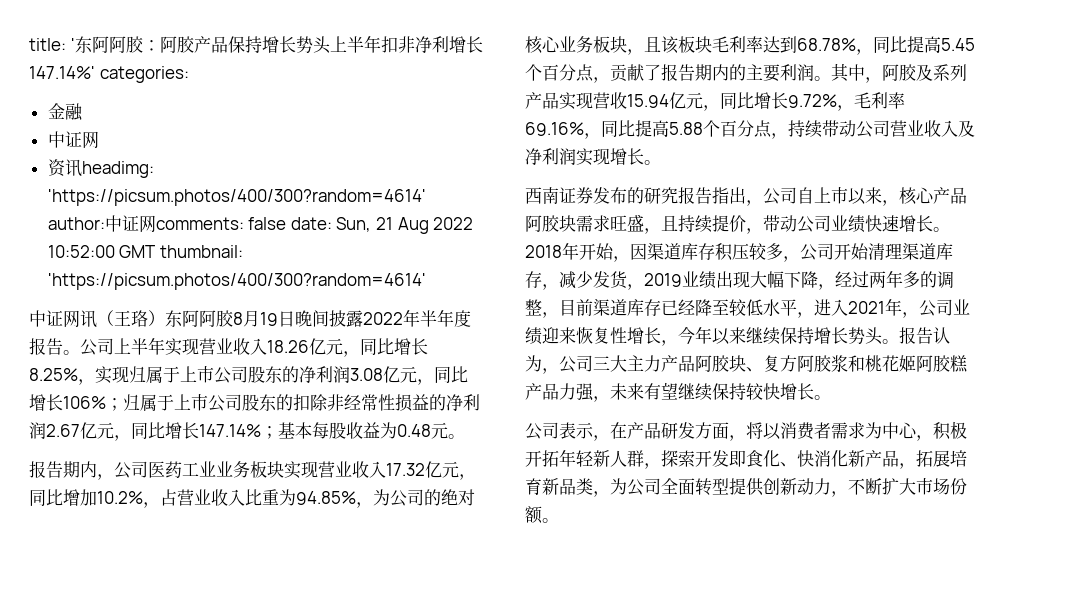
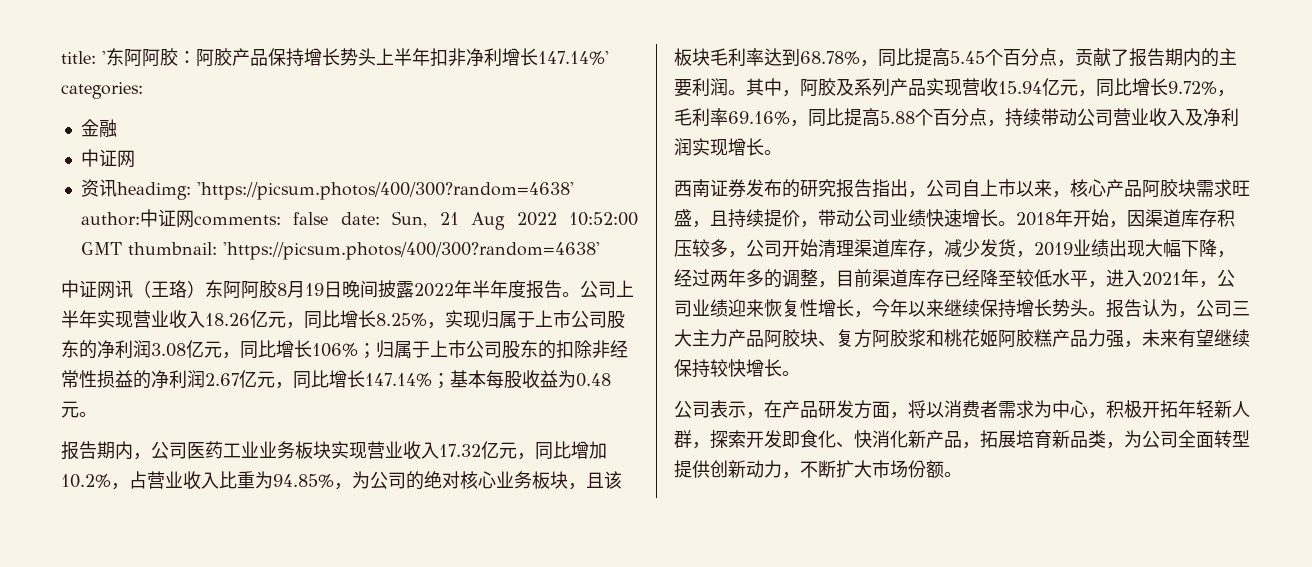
- 资讯headimg: 'https://picsum.photos/400/300?random=4614' author:中证网comments: false date: Sun, 21 Aug 2022 10:52:00 GMT thumbnail: 'https://picsum.photos/400/300?random=4614'
+ 资讯headimg: 'https://picsum.photos/400/300?random=4638' author:中证网comments: false date: Sun, 21 Aug 2022 10:52:00 GMT thumbnail: 'https://picsum.photos/400/300?random=4638'

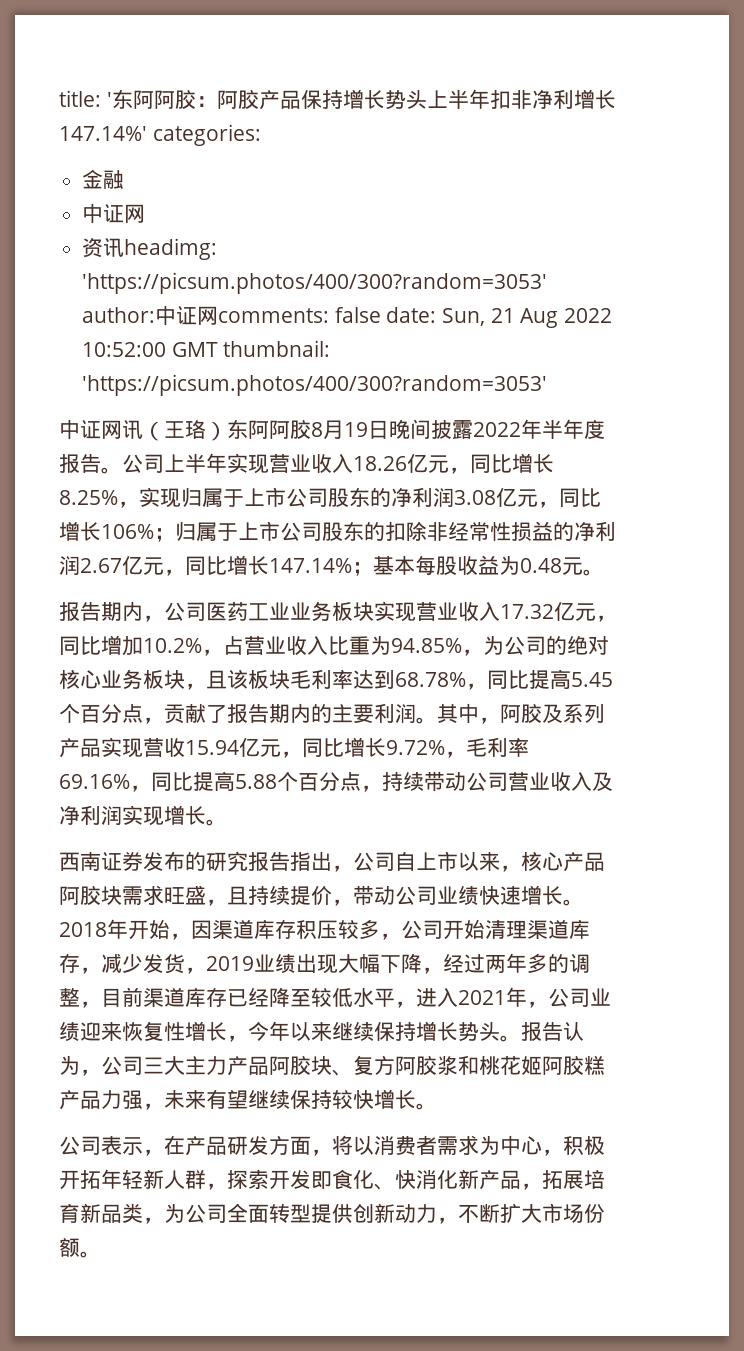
- 资讯headimg: 'https://picsum.photos/400/300?random=4638' author:中证网comments: false date: Sun, 21 Aug 2022 10:52:00 GMT thumbnail: 'https://picsum.photos/400/300?random=4638'
+ 资讯headimg: 'https://picsum.photos/400/300?random=3053' author:中证网comments: false date: Sun, 21 Aug 2022 10:52:00 GMT thumbnail: 'https://picsum.photos/400/300?random=3053'

